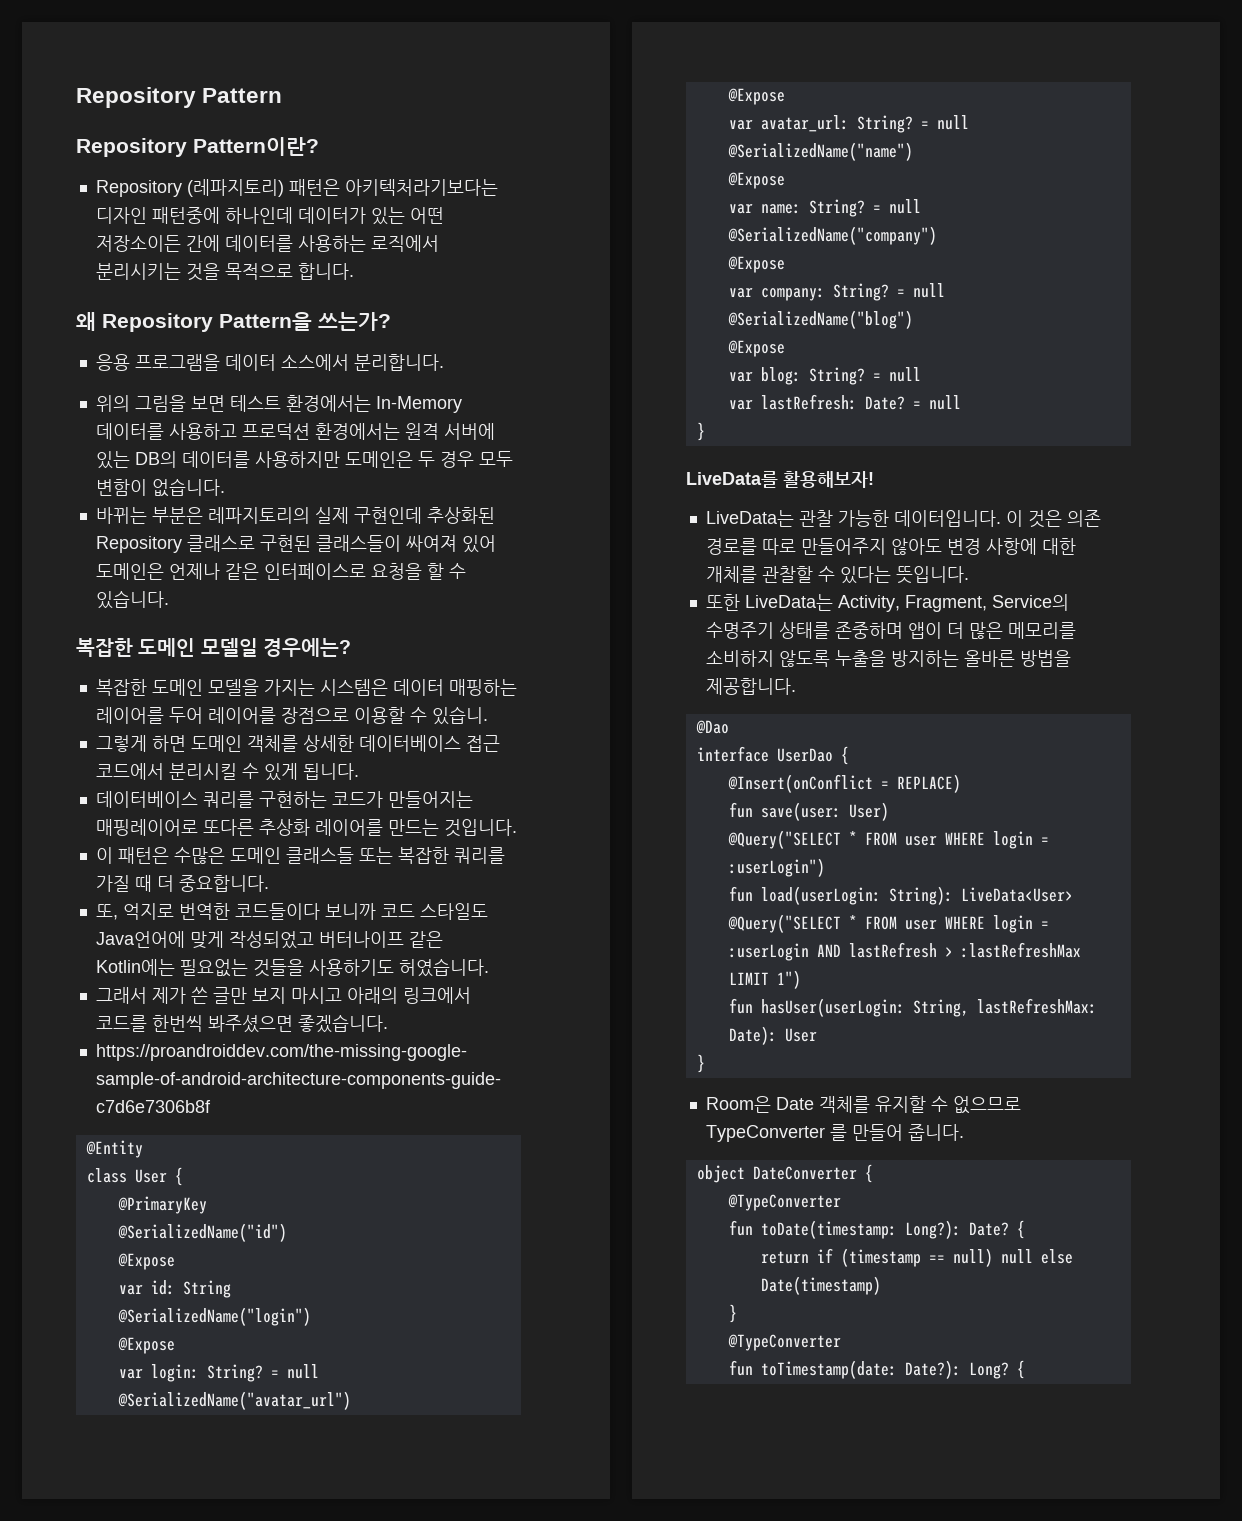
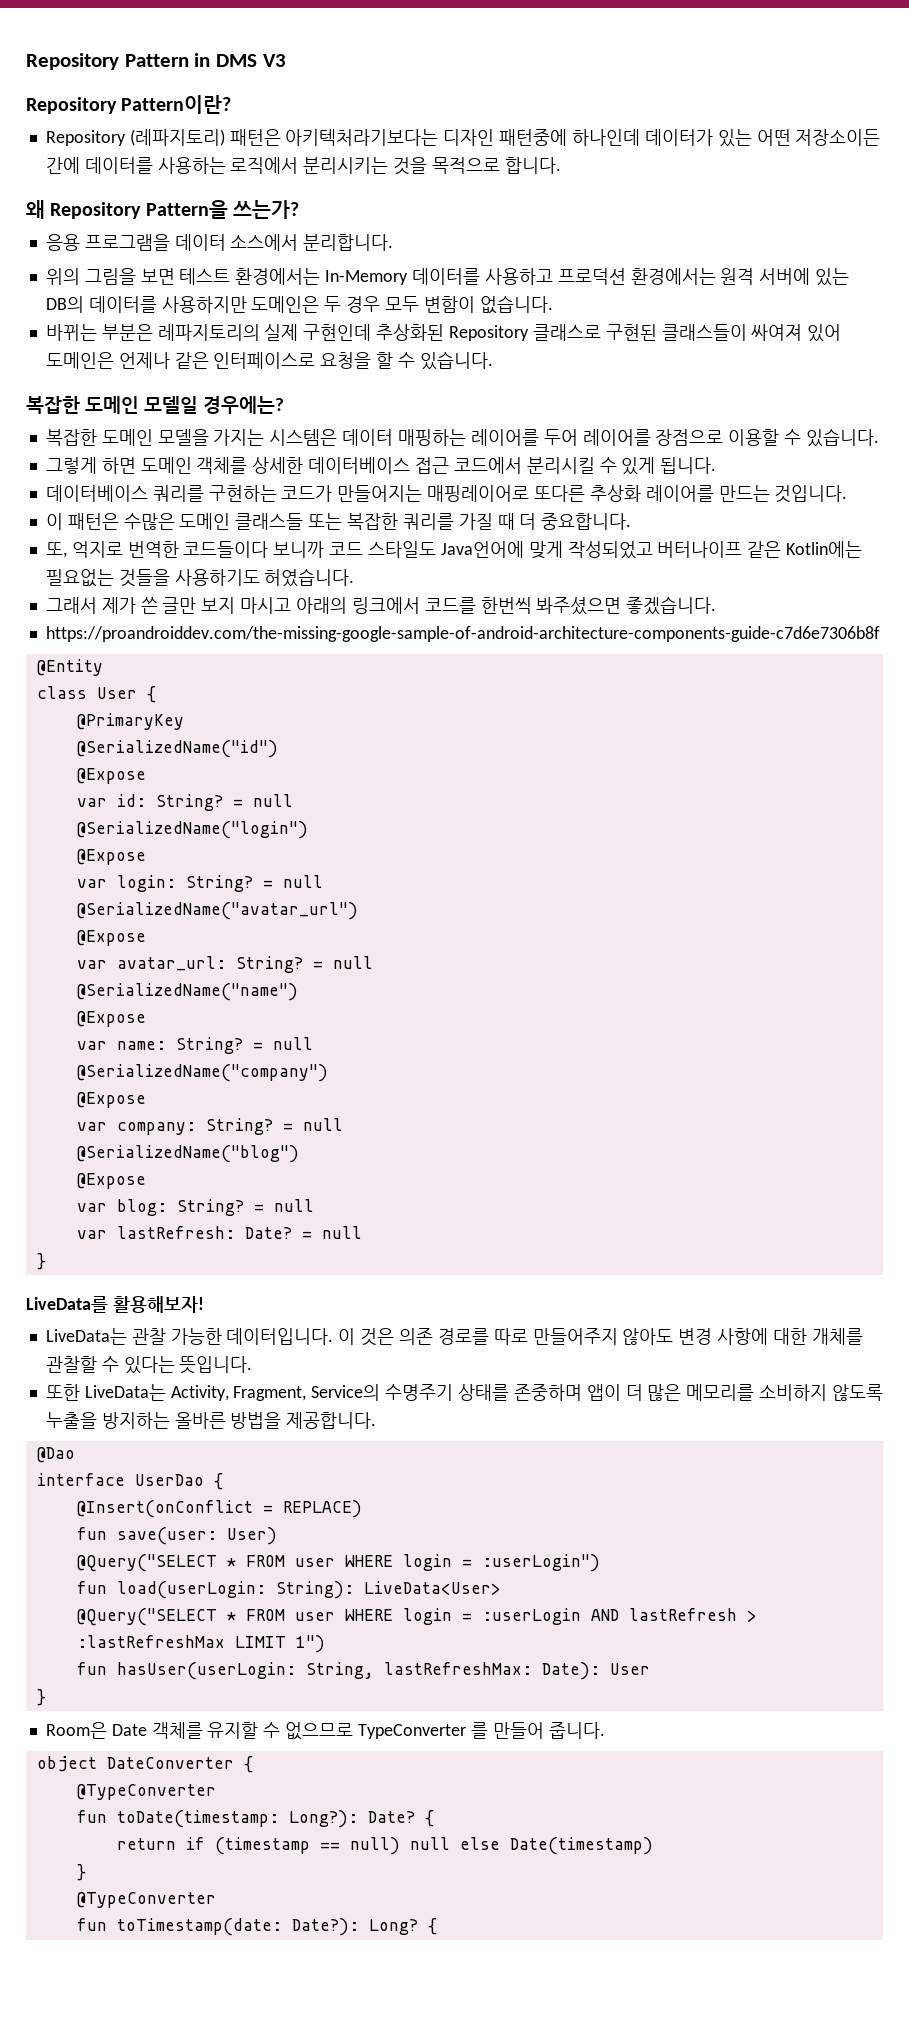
- Repository Pattern
+ Repository Pattern in DMS V3
- 복잡한 도메인 모델을 가지는 시스템은 데이터 매핑하는 레이어를 두어 레이어를 장점으로 이용할 수 있습니.
+ 복잡한 도메인 모델을 가지는 시스템은 데이터 매핑하는 레이어를 두어 레이어를 장점으로 이용할 수 있습니다.
- var id: String
+ var id: String? = null

